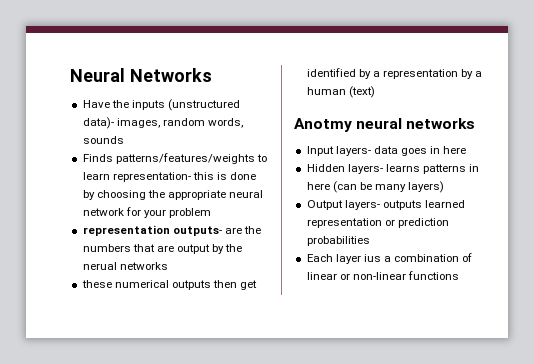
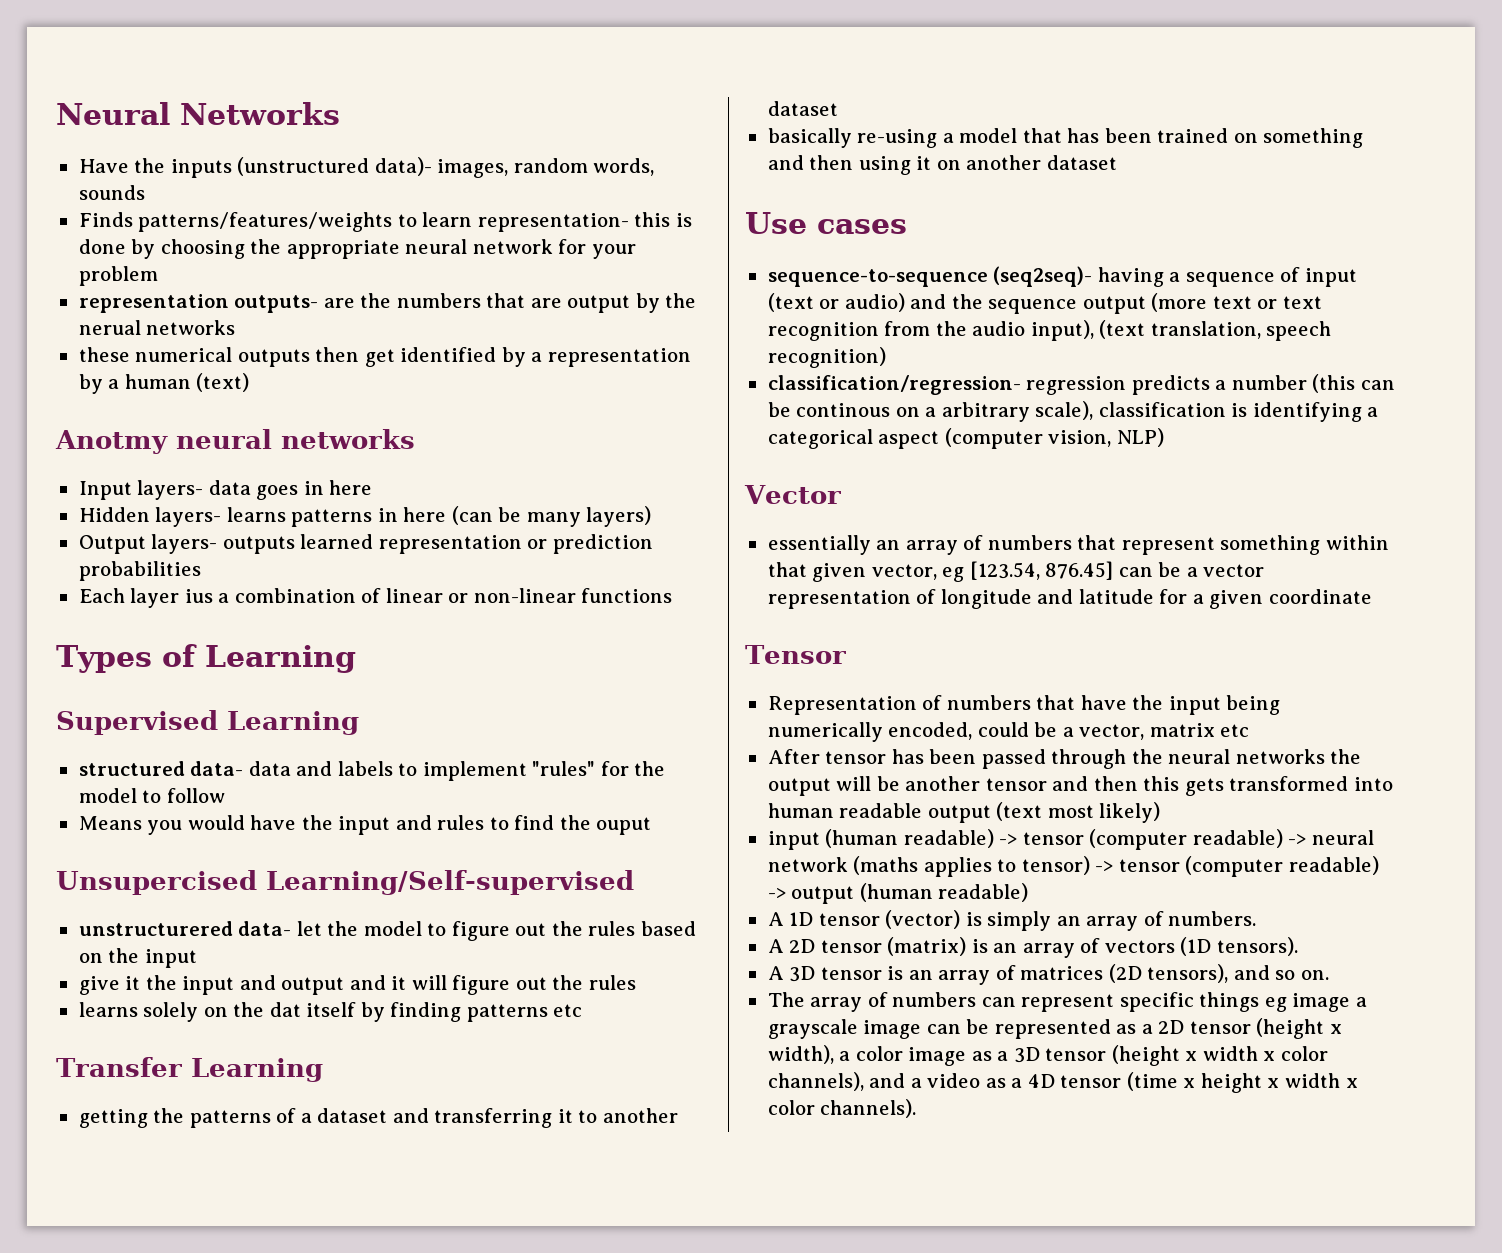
+ Types of Learning
+ Supervised Learning
+ structured data- data and labels to implement "rules" for the model to follow
+ Means you would have the input and rules to find the ouput
+ Unsupercised Learning/Self-supervised
+ unstructurered data- let the model to figure out the rules based on the input
+ give it the input and output and it will figure out the rules
+ learns solely on the dat itself by finding patterns etc
+ Transfer Learning
+ getting the patterns of a dataset and transferring it to another dataset
+ basically re-using a model that has been trained on something and then using it on another dataset
+ Use cases
+ sequence-to-sequence (seq2seq)- having a sequence of input (text or audio) and the sequence output (more text or text recognition from the audio input), (text translation, speech recognition)
+ classification/regression- regression predicts a number (this can be continous on a arbitrary scale), classification is identifying a categorical aspect (computer vision, NLP)
+ Vector
+ essentially an array of numbers that represent something within that given vector, eg [123.54, 876.45] can be a vector representation of longitude and latitude for a given coordinate
+ Tensor
+ Representation of numbers that have the input being numerically encoded, could be a vector, matrix etc
+ After tensor has been passed through the neural networks the output will be another tensor and then this gets transformed into human readable output (text most likely)
+ input (human readable) -> tensor (computer readable) -> neural network (maths applies to tensor) -> tensor (computer readable) -> output (human readable)
+ A 1D tensor (vector) is simply an array of numbers.
+ A 2D tensor (matrix) is an array of vectors (1D tensors).
+ A 3D tensor is an array of matrices (2D tensors), and so on.
+ The array of numbers can represent specific things eg image a grayscale image can be represented as a 2D tensor (height x width), a color image as a 3D tensor (height x width x color channels), and a video as a 4D tensor (time x height x width x color channels).

